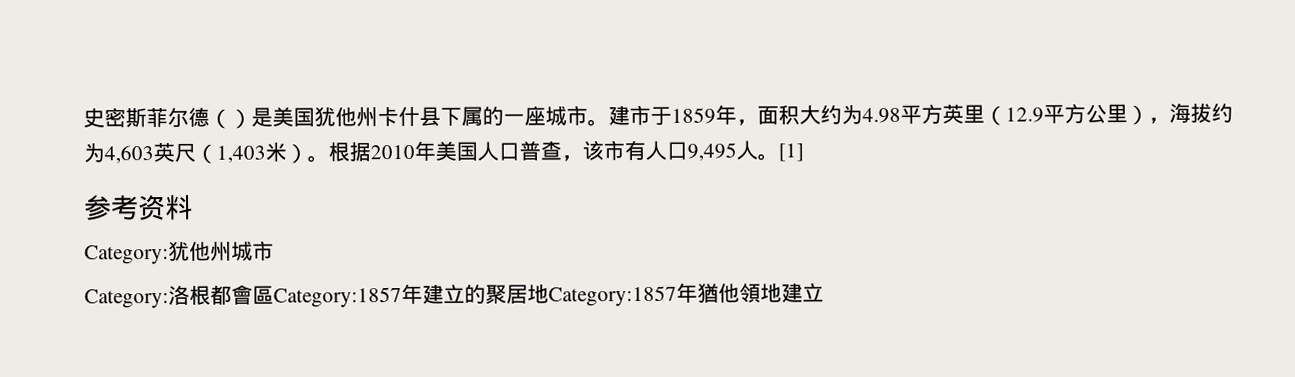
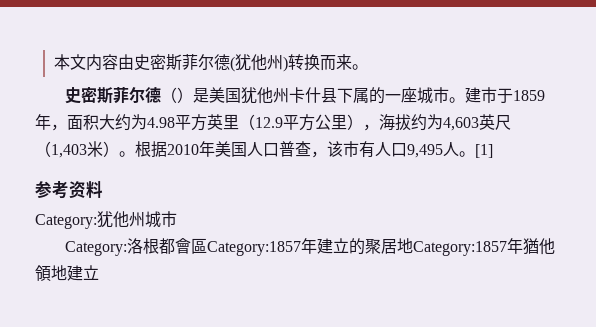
+ 本文内容由史密斯菲尔德(犹他州)转换而来。

